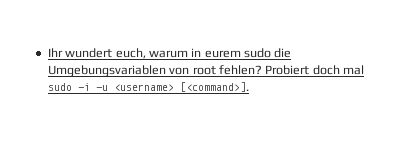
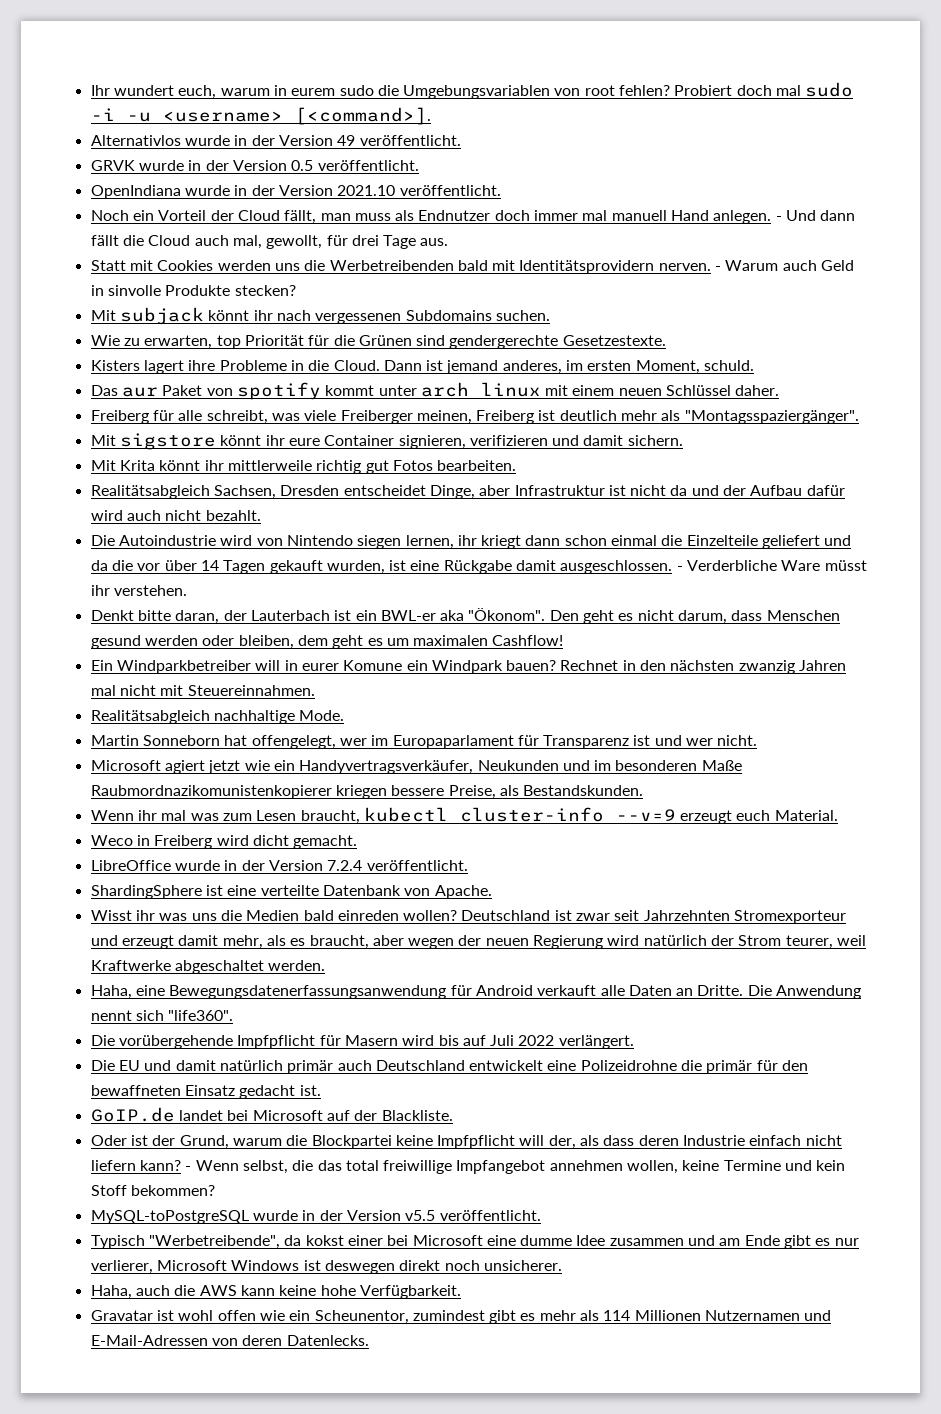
+ Alternativlos wurde in der Version 49 veröffentlicht.
+ GRVK wurde in der Version 0.5 veröffentlicht.
+ OpenIndiana wurde in der Version 2021.10 veröffentlicht.
+ Noch ein Vorteil der Cloud fällt, man muss als Endnutzer doch immer mal manuell Hand anlegen. - Und dann fällt die Cloud auch mal, gewollt, für drei Tage aus.
+ Statt mit Cookies werden uns die Werbetreibenden bald mit Identitätsprovidern nerven. - Warum auch Geld in sinvolle Produkte stecken?
+ Mit subjack könnt ihr nach vergessenen Subdomains suchen.
+ Wie zu erwarten, top Priorität für die Grünen sind gendergerechte Gesetzestexte.
+ Kisters lagert ihre Probleme in die Cloud. Dann ist jemand anderes, im ersten Moment, schuld.
+ Das aur Paket von spotify kommt unter arch linux mit einem neuen Schlüssel daher.
+ Freiberg für alle schreibt, was viele Freiberger meinen, Freiberg ist deutlich mehr als "Montagsspaziergänger".
+ Mit sigstore könnt ihr eure Container signieren, verifizieren und damit sichern.
+ Mit Krita könnt ihr mittlerweile richtig gut Fotos bearbeiten.
+ Realitätsabgleich Sachsen, Dresden entscheidet Dinge, aber Infrastruktur ist nicht da und der Aufbau dafür wird auch nicht bezahlt.
+ Die Autoindustrie wird von Nintendo siegen lernen, ihr kriegt dann schon einmal die Einzelteile geliefert und da die vor über 14 Tagen gekauft wurden, ist eine Rückgabe damit ausgeschlossen. - Verderbliche Ware müsst ihr verstehen.
+ Denkt bitte daran, der Lauterbach ist ein BWL-er aka "Ökonom". Den geht es nicht darum, dass Menschen gesund werden oder bleiben, dem geht es um maximalen Cashflow!
+ Ein Windparkbetreiber will in eurer Komune ein Windpark bauen? Rechnet in den nächsten zwanzig Jahren mal nicht mit Steuereinnahmen.
+ Realitätsabgleich nachhaltige Mode.
+ Martin Sonneborn hat offengelegt, wer im Europaparlament für Transparenz ist und wer nicht.
+ Microsoft agiert jetzt wie ein Handyvertragsverkäufer, Neukunden und im besonderen Maße Raubmordnazikomunistenkopierer kriegen bessere Preise, als Bestandskunden.
+ Wenn ihr mal was zum Lesen braucht, kubectl cluster-info --v=9 erzeugt euch Material.
+ Weco in Freiberg wird dicht gemacht.
+ LibreOffice wurde in der Version 7.2.4 veröffentlicht.
+ ShardingSphere ist eine verteilte Datenbank von Apache.
+ Wisst ihr was uns die Medien bald einreden wollen? Deutschland ist zwar seit Jahrzehnten Stromexporteur und erzeugt damit mehr, als es braucht, aber wegen der neuen Regierung wird natürlich der Strom teurer, weil Kraftwerke abgeschaltet werden.
+ Haha, eine Bewegungsdatenerfassungsanwendung für Android verkauft alle Daten an Dritte. Die Anwendung nennt sich "life360".
+ Die vorübergehende Impfpflicht für Masern wird bis auf Juli 2022 verlängert.
+ Die EU und damit natürlich primär auch Deutschland entwickelt eine Polizeidrohne die primär für den bewaffneten Einsatz gedacht ist.
+ GoIP.de landet bei Microsoft auf der Blackliste.
+ Oder ist der Grund, warum die Blockpartei keine Impfpflicht will der, als dass deren Industrie einfach nicht liefern kann? - Wenn selbst, die das total freiwillige Impfangebot annehmen wollen, keine Termine und kein Stoff bekommen?
+ MySQL-toPostgreSQL wurde in der Version v5.5 veröffentlicht.
+ Typisch "Werbetreibende", da kokst einer bei Microsoft eine dumme Idee zusammen und am Ende gibt es nur verlierer, Microsoft Windows ist deswegen direkt noch unsicherer.
+ Haha, auch die AWS kann keine hohe Verfügbarkeit.
+ Gravatar ist wohl offen wie ein Scheunentor, zumindest gibt es mehr als 114 Millionen Nutzernamen und E-Mail-Adressen von deren Datenlecks.

